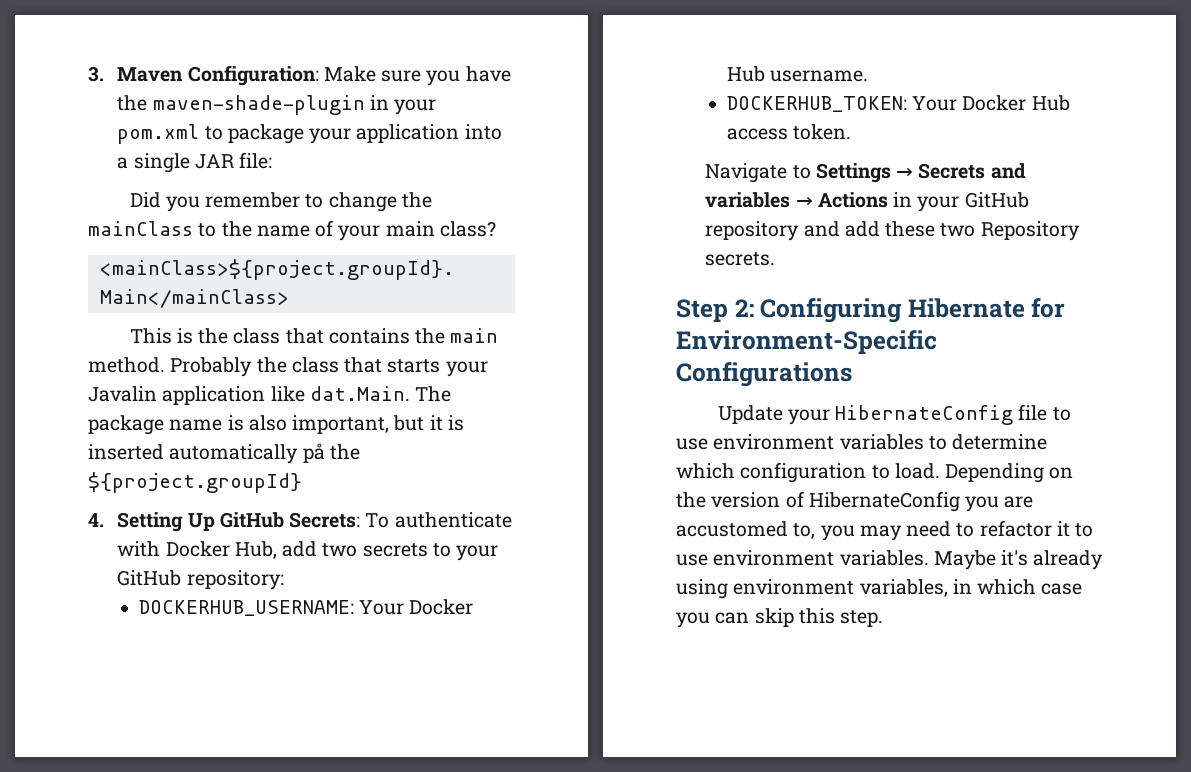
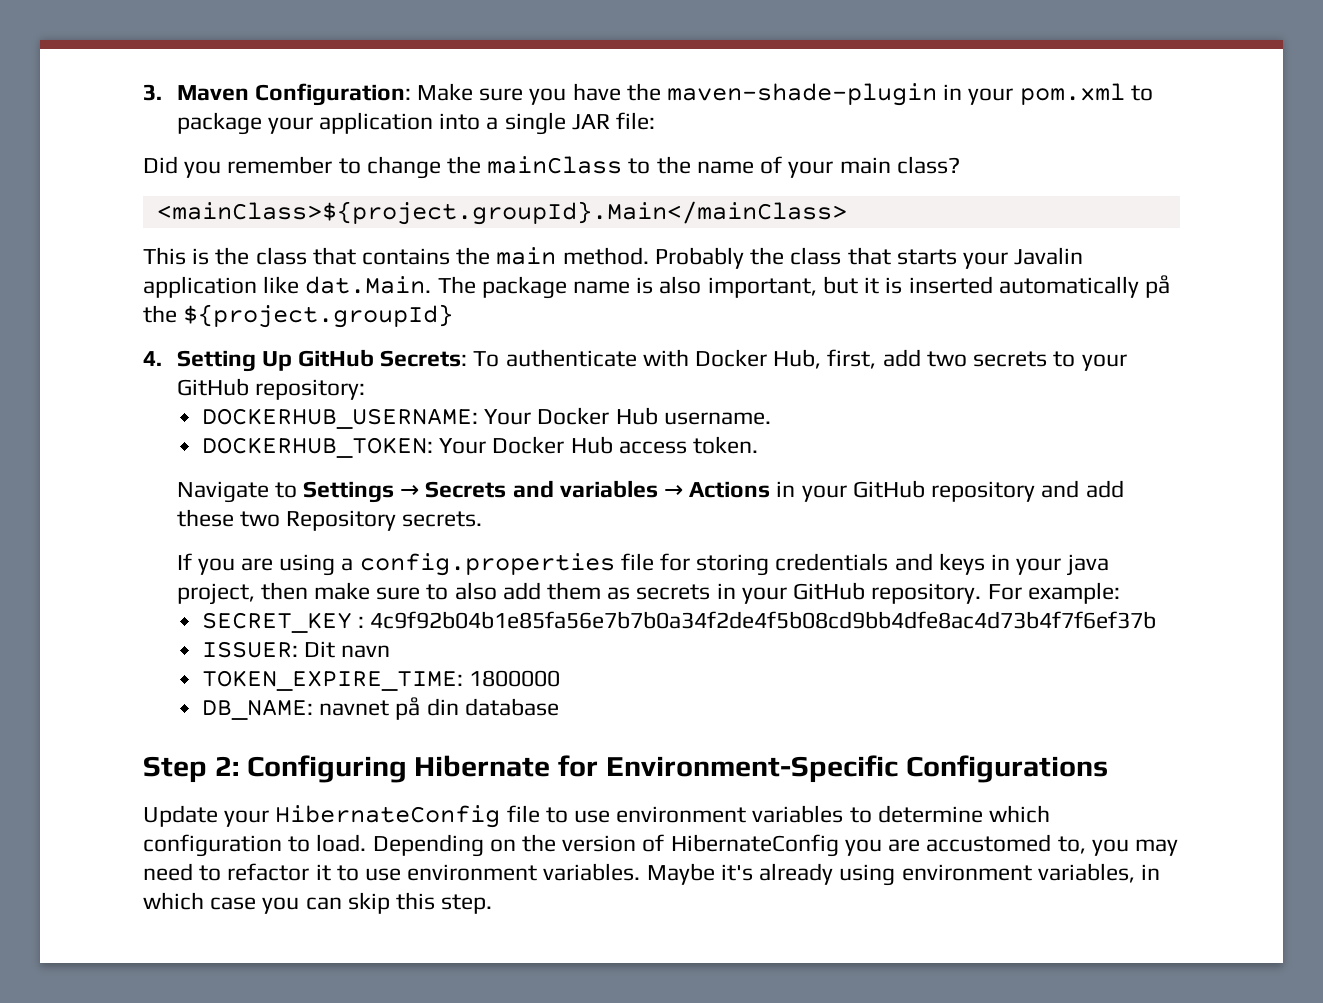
- 4. Setting Up GitHub Secrets: To authenticate with Docker Hub, add two secrets to your GitHub repository:
+ 4. Setting Up GitHub Secrets: To authenticate with Docker Hub, first, add two secrets to your GitHub repository:
+ If you are using a config.properties file for storing credentials and keys in your java project, then make sure to also add them as secrets in your GitHub repository. For example:
+ SECRET_KEY : 4c9f92b04b1e85fa56e7b7b0a34f2de4f5b08cd9bb4dfe8ac4d73b4f7f6ef37b
+ ISSUER: Dit navn
+ TOKEN_EXPIRE_TIME: 1800000
+ DB_NAME: navnet på din database

